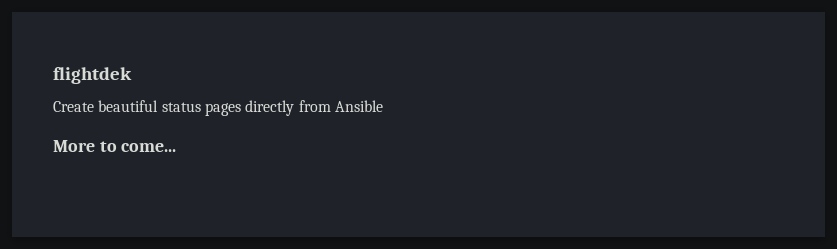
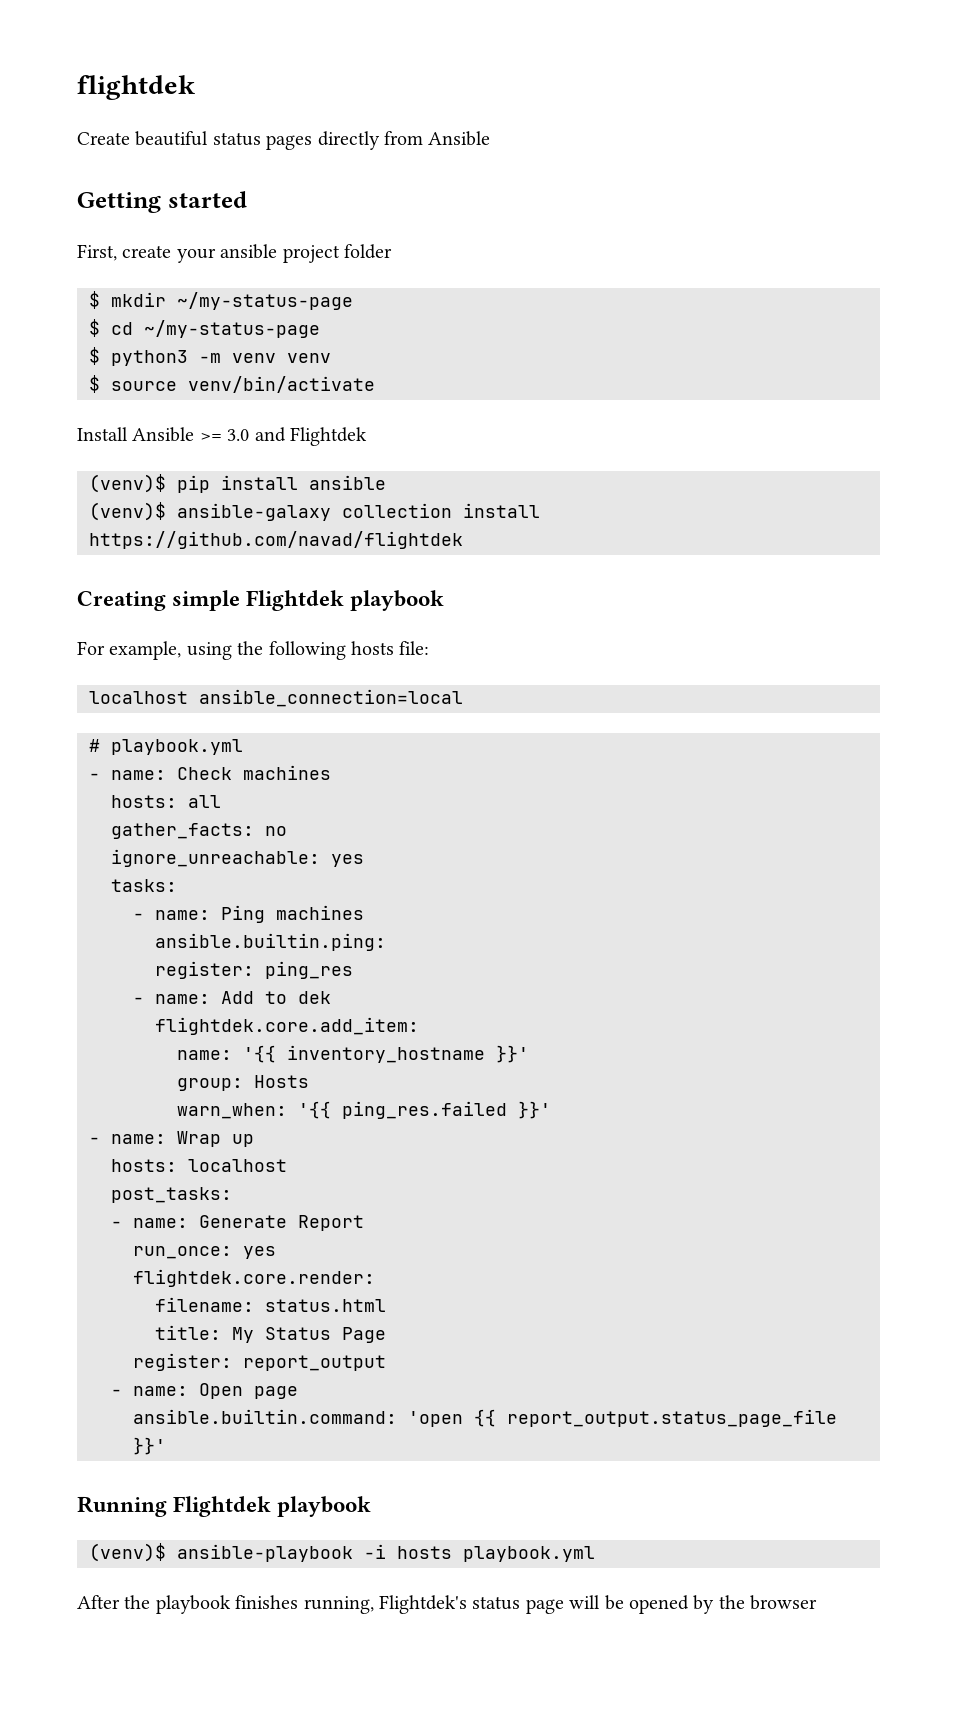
- More to come...
+ Getting started
+ First, create your ansible project folder
+ $ mkdir ~/my-status-page
+ $ cd ~/my-status-page
+ $ python3 -m venv venv
+ $ source venv/bin/activate
+ Install Ansible >= 3.0 and Flightdek
+ (venv)$ pip install ansible
+ (venv)$ ansible-galaxy collection install https://github.com/navad/flightdek
+ Creating simple Flightdek playbook
+ For example, using the following hosts file:
+ localhost ansible_connection=local
+ # playbook.yml
+ - name: Check machines
+ hosts: all
+ gather_facts: no
+ ignore_unreachable: yes
+ tasks:
+ - name: Ping machines
+ ansible.builtin.ping:
+ register: ping_res
+ - name: Add to dek
+ flightdek.core.add_item:
+ name: '{{ inventory_hostname }}'
+ group: Hosts
+ warn_when: '{{ ping_res.failed }}'
+ - name: Wrap up
+ hosts: localhost
+ post_tasks:
+ - name: Generate Report
+ run_once: yes
+ flightdek.core.render:
+ filename: status.html
+ title: My Status Page
+ register: report_output
+ - name: Open page
+ ansible.builtin.command: 'open {{ report_output.status_page_file }}'
+ Running Flightdek playbook
+ (venv)$ ansible-playbook -i hosts playbook.yml
+ After the playbook finishes running, Flightdek's status page will be opened by the browser

